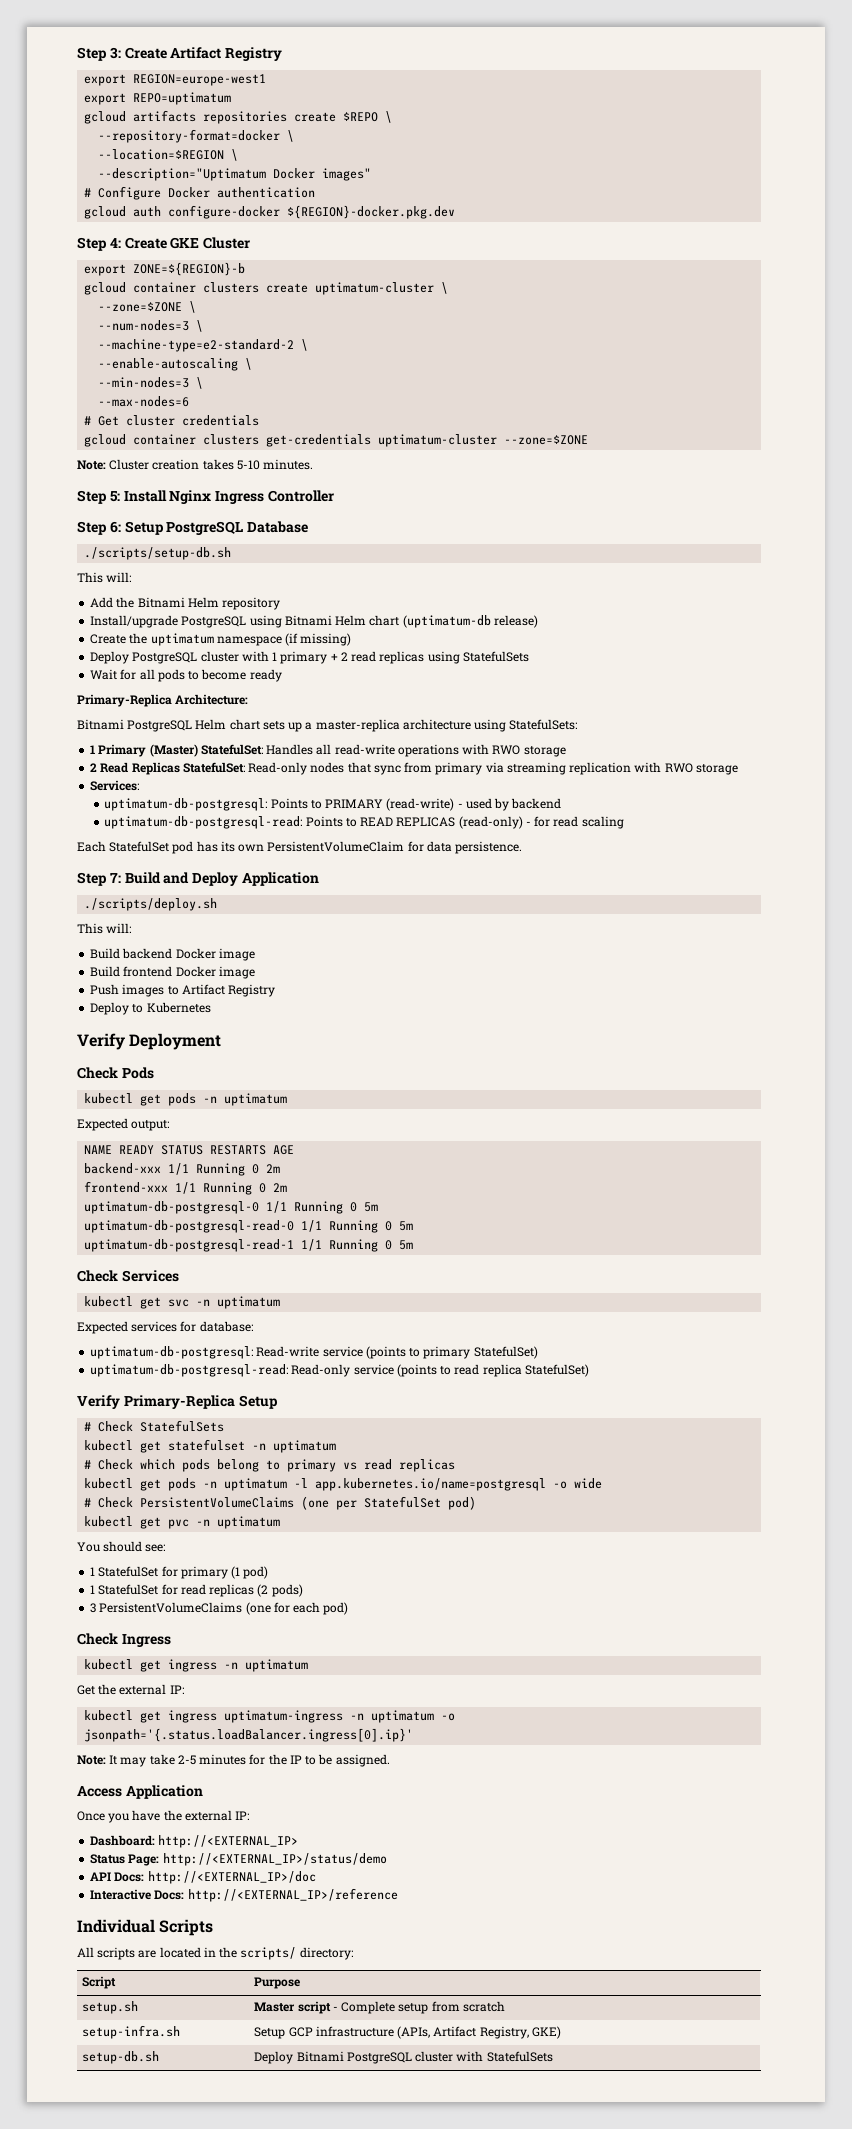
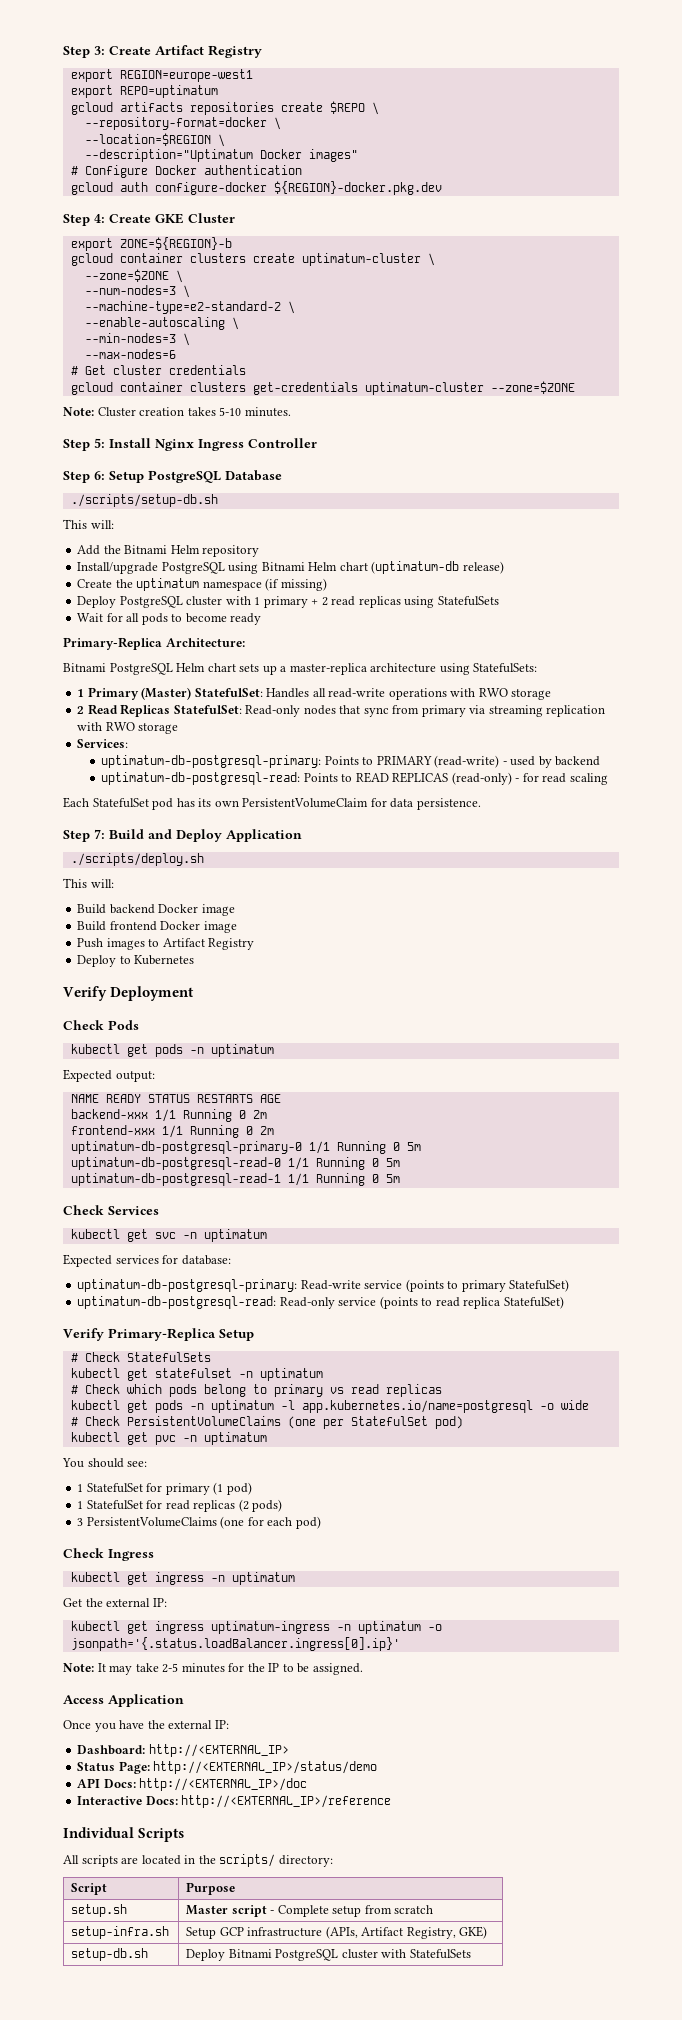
- uptimatum-db-postgresql: Points to PRIMARY (read-write) - used by backend
+ uptimatum-db-postgresql-primary: Points to PRIMARY (read-write) - used by backend
- uptimatum-db-postgresql-0 1/1 Running 0 5m
+ uptimatum-db-postgresql-primary-0 1/1 Running 0 5m
- uptimatum-db-postgresql: Read-write service (points to primary StatefulSet)
+ uptimatum-db-postgresql-primary: Read-write service (points to primary StatefulSet)

